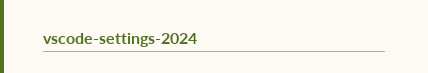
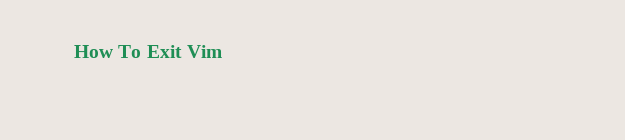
- vscode-settings-2024
+ How To Exit Vim

